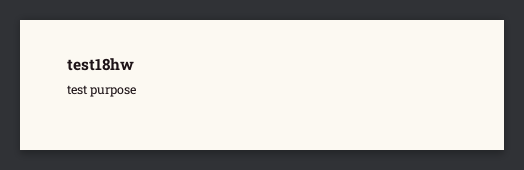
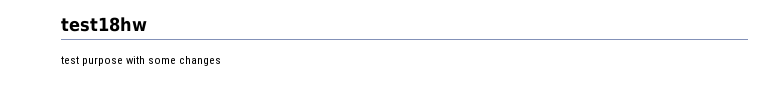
- test purpose
+ test purpose with some changes

